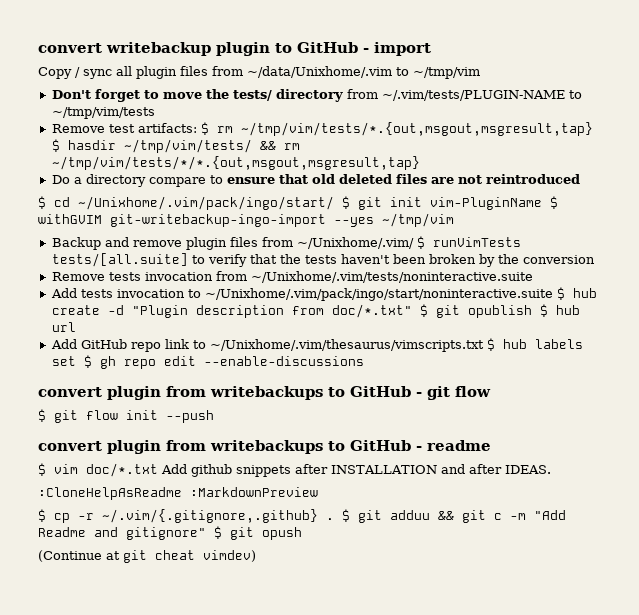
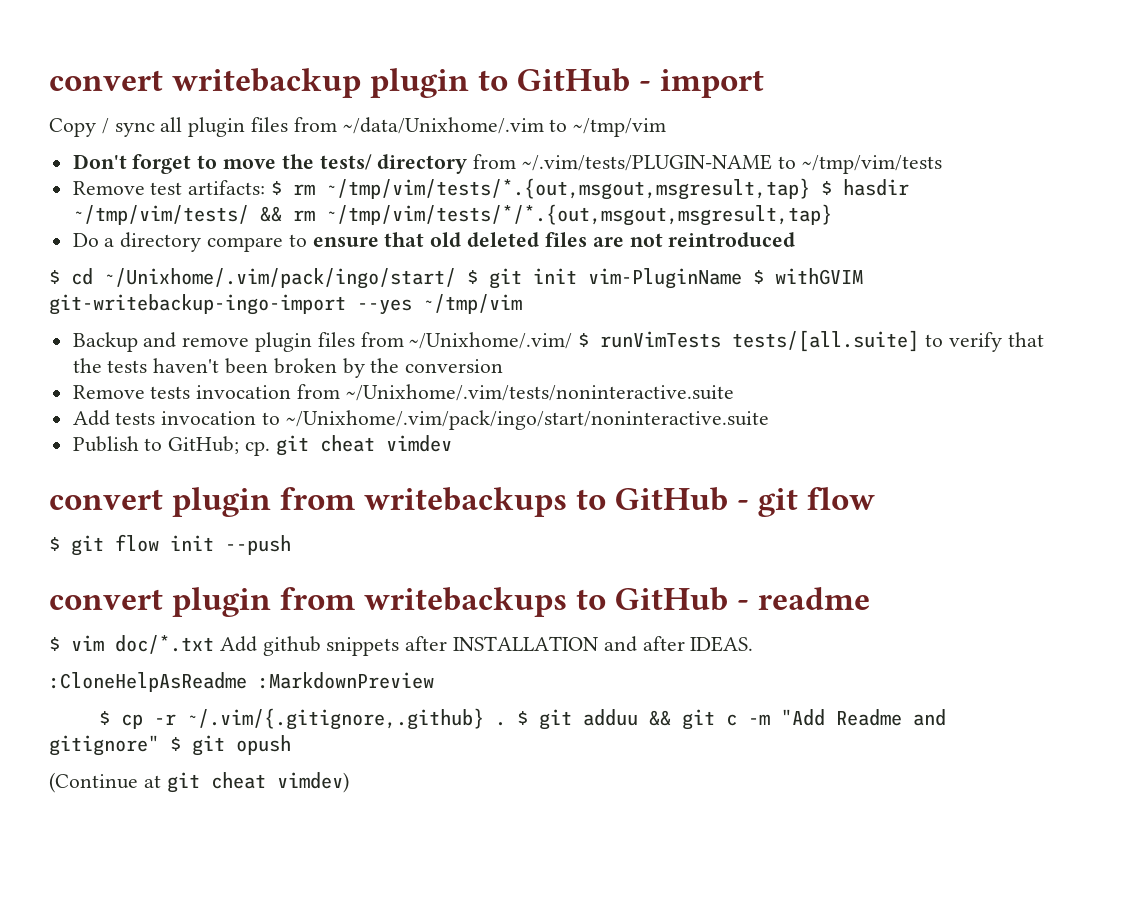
- Add tests invocation to ~/Unixhome/.vim/pack/ingo/start/noninteractive.suite $ hub create -d "Plugin description from doc/*.txt" $ git opublish $ hub url
- Add GitHub repo link to ~/Unixhome/.vim/thesaurus/vimscripts.txt $ hub labels set $ gh repo edit --enable-discussions
+ Add tests invocation to ~/Unixhome/.vim/pack/ingo/start/noninteractive.suite
+ Publish to GitHub; cp. git cheat vimdev

